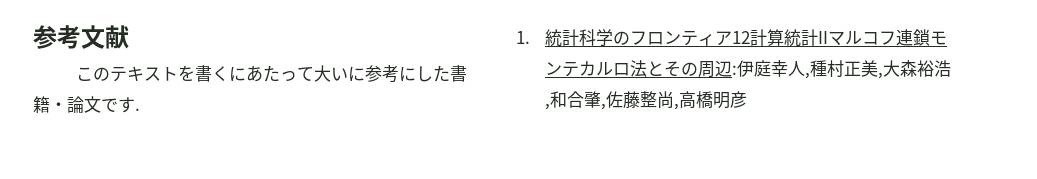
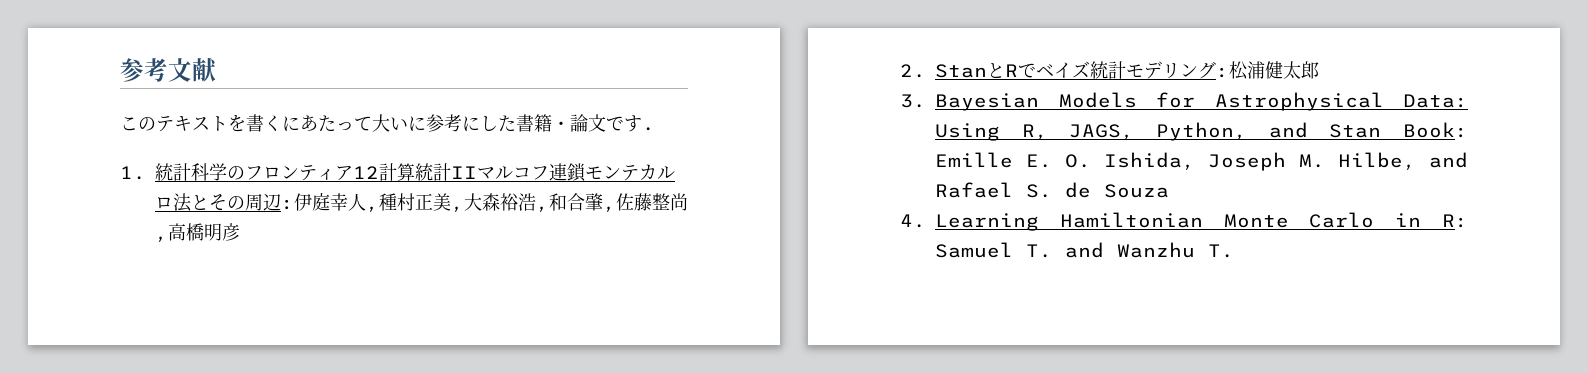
+ 2. StanとRでベイズ統計モデリング:松浦健太郎
+ 3. Bayesian Models for Astrophysical Data: Using R, JAGS, Python, and Stan Book: Emille E. O. Ishida, Joseph M. Hilbe, and Rafael S. de Souza
+ 4. Learning Hamiltonian Monte Carlo in R: Samuel T. and Wanzhu T.

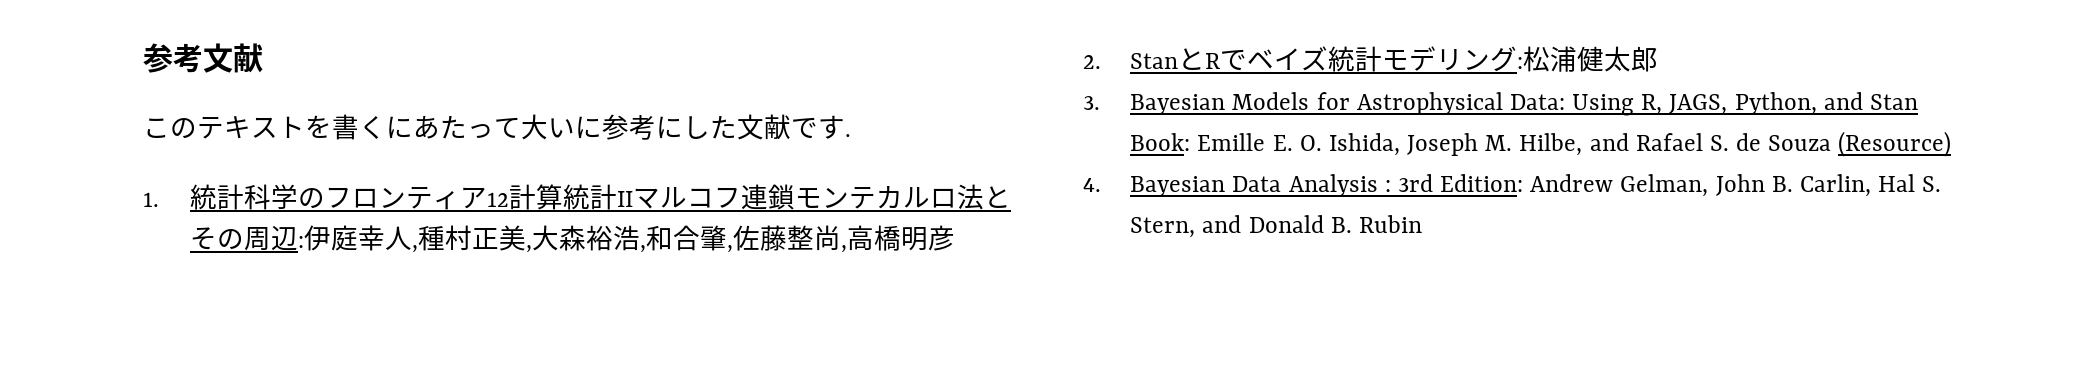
- このテキストを書くにあたって大いに参考にした書籍・論文です.
+ このテキストを書くにあたって大いに参考にした文献です.
- 3. Bayesian Models for Astrophysical Data: Using R, JAGS, Python, and Stan Book: Emille E. O. Ishida, Joseph M. Hilbe, and Rafael S. de Souza
+ 3. Bayesian Models for Astrophysical Data: Using R, JAGS, Python, and Stan Book: Emille E. O. Ishida, Joseph M. Hilbe, and Rafael S. de Souza (Resource)
- 4. Learning Hamiltonian Monte Carlo in R: Samuel T. and Wanzhu T.
+ 4. Bayesian Data Analysis : 3rd Edition: Andrew Gelman, John B. Carlin, Hal S. Stern, and Donald B. Rubin

